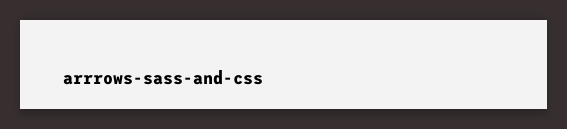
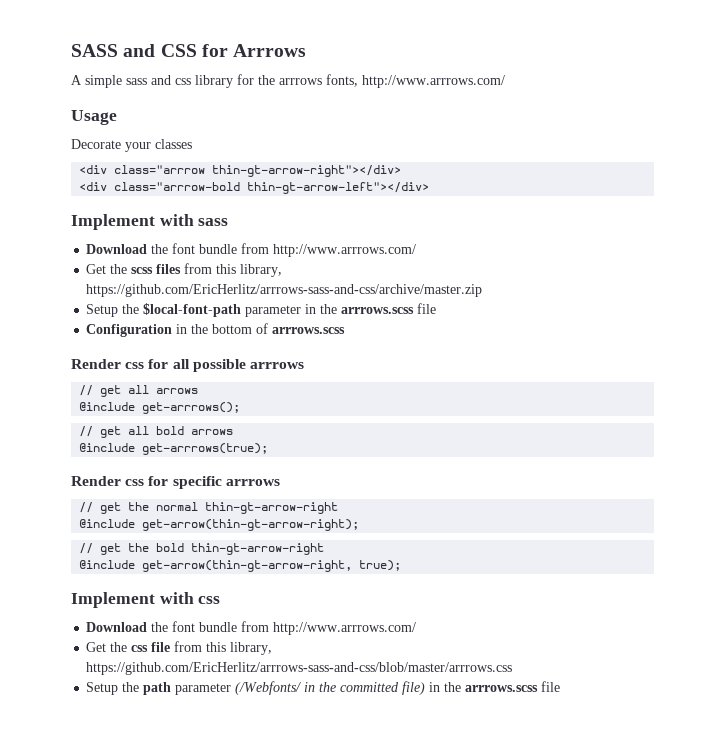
- arrrows-sass-and-css
+ SASS and CSS for Arrrows
+ A simple sass and css library for the arrrows fonts, http://www.arrrows.com/
+ Usage
+ Decorate your classes
+ <div class="arrrow thin-gt-arrow-right"></div>
+ <div class="arrrow-bold thin-gt-arrow-left"></div>
+ Implement with sass
+ Download the font bundle from http://www.arrrows.com/
+ Get the scss files from this library, https://github.com/EricHerlitz/arrrows-sass-and-css/archive/master.zip
+ Setup the $local-font-path parameter in the arrrows.scss file
+ Configuration in the bottom of arrrows.scss
+ Render css for all possible arrrows
+ // get all arrows
+ @include get-arrrows();
+ // get all bold arrows
+ @include get-arrrows(true);
+ Render css for specific arrrows
+ // get the normal thin-gt-arrow-right
+ @include get-arrow(thin-gt-arrow-right);
+ // get the bold thin-gt-arrow-right
+ @include get-arrow(thin-gt-arrow-right, true);
+ Implement with css
+ Download the font bundle from http://www.arrrows.com/
+ Get the css file from this library, https://github.com/EricHerlitz/arrrows-sass-and-css/blob/master/arrrows.css
+ Setup the path parameter (/Webfonts/ in the committed file) in the arrrows.scss file

